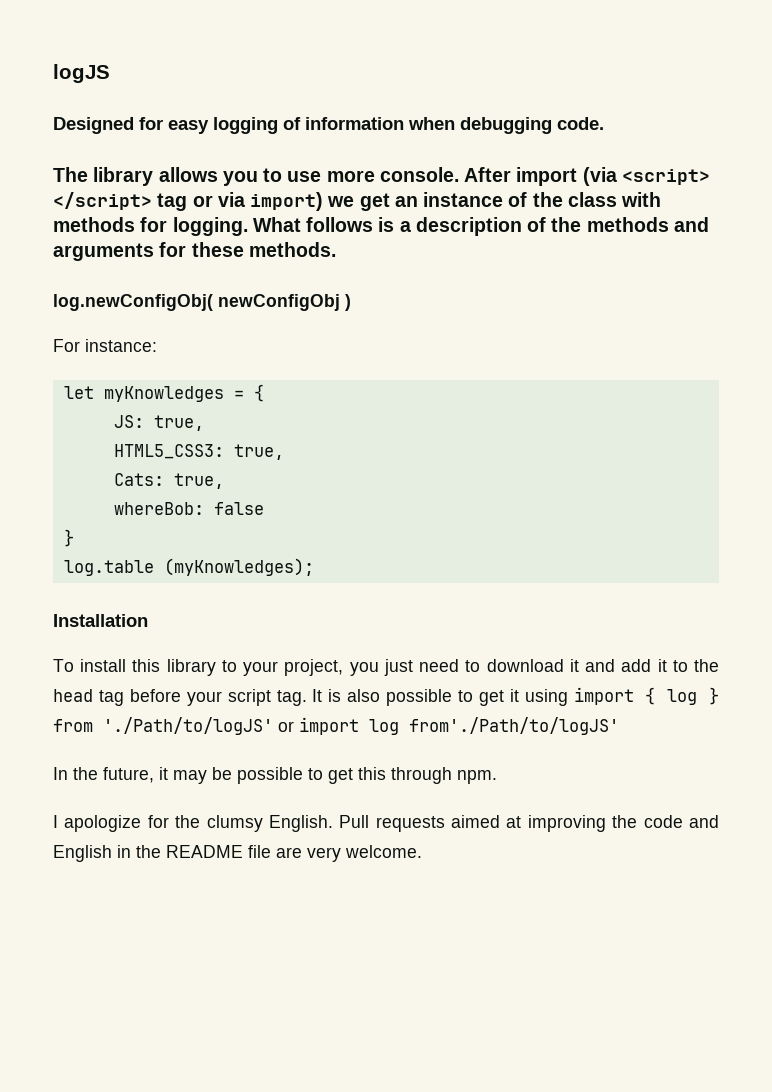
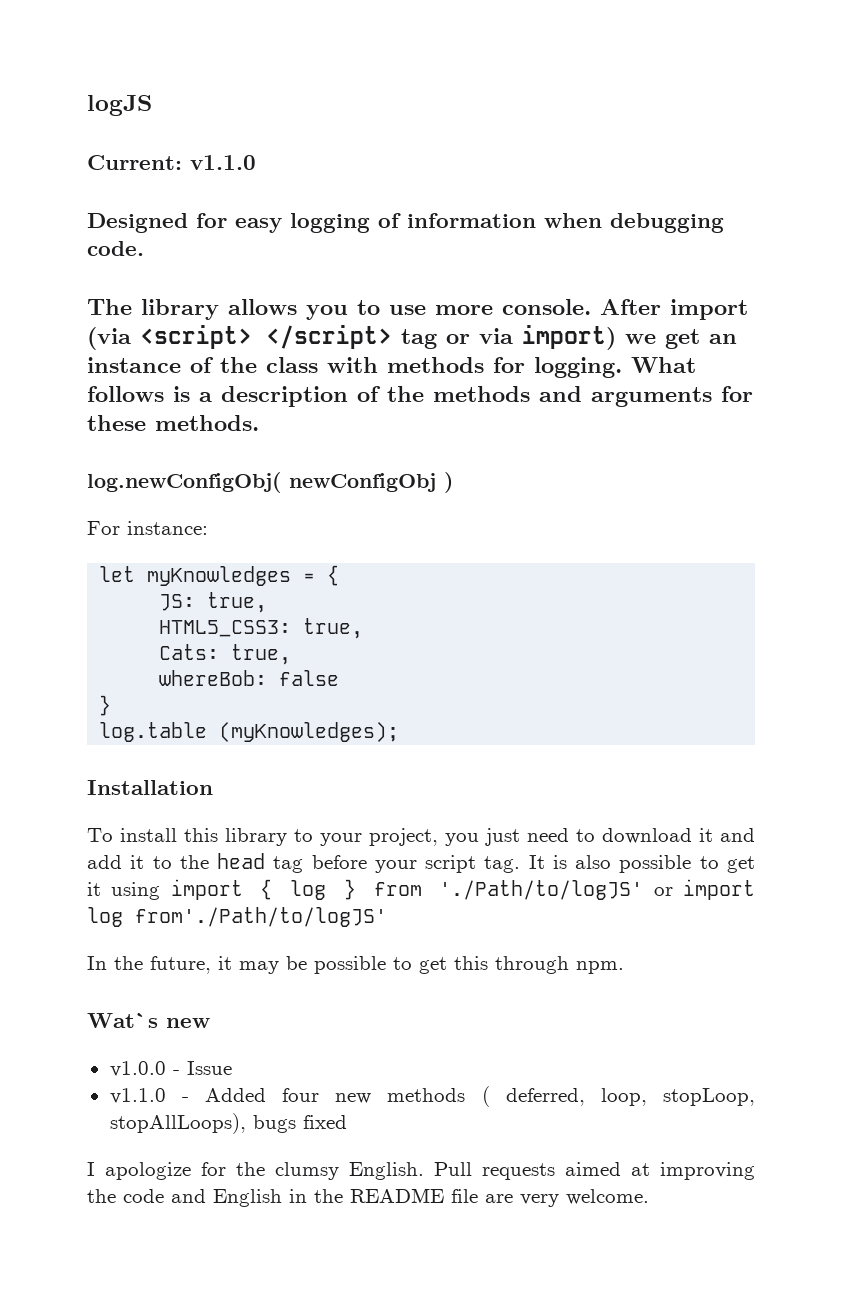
+ Current: v1.1.0
+ Wat`s new
+ v1.0.0 - Issue
+ v1.1.0 - Added four new methods ( deferred, loop, stopLoop, stopAllLoops), bugs fixed

